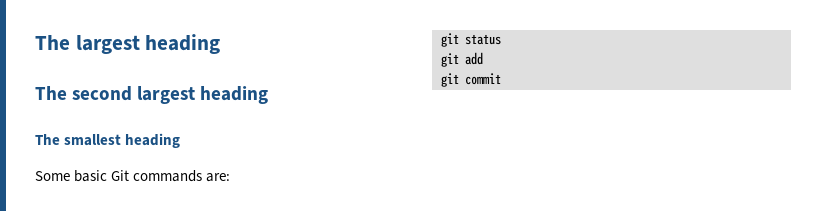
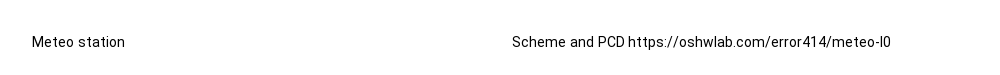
- The largest heading
- The second largest heading
- The smallest heading
- Some basic Git commands are:
- git status
- git add
- git commit
+ Meteo station
+ Scheme and PCD https://oshwlab.com/error414/meteo-l0

